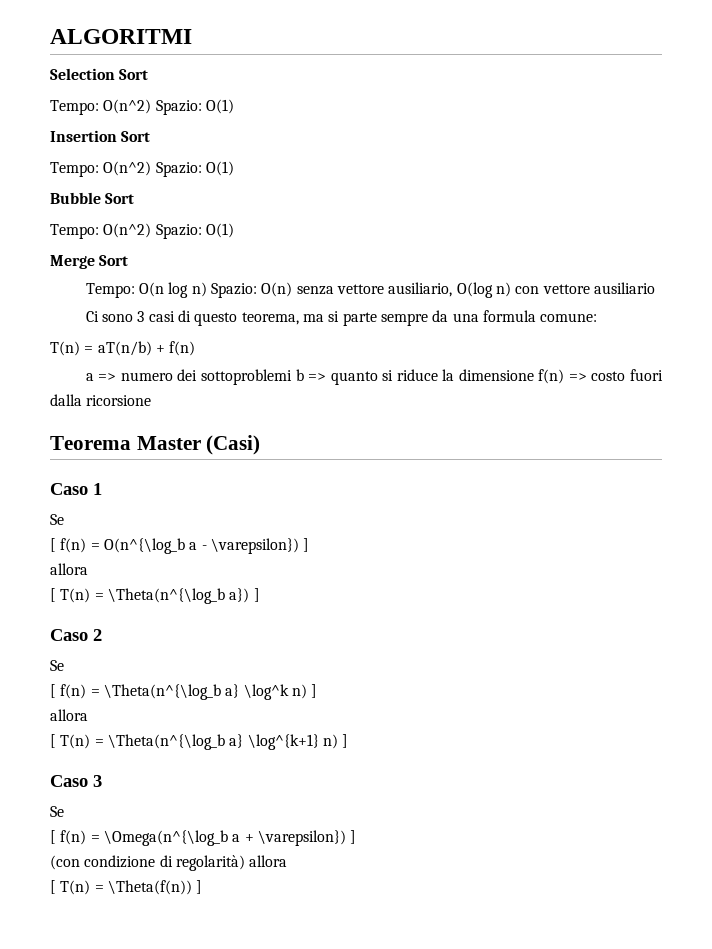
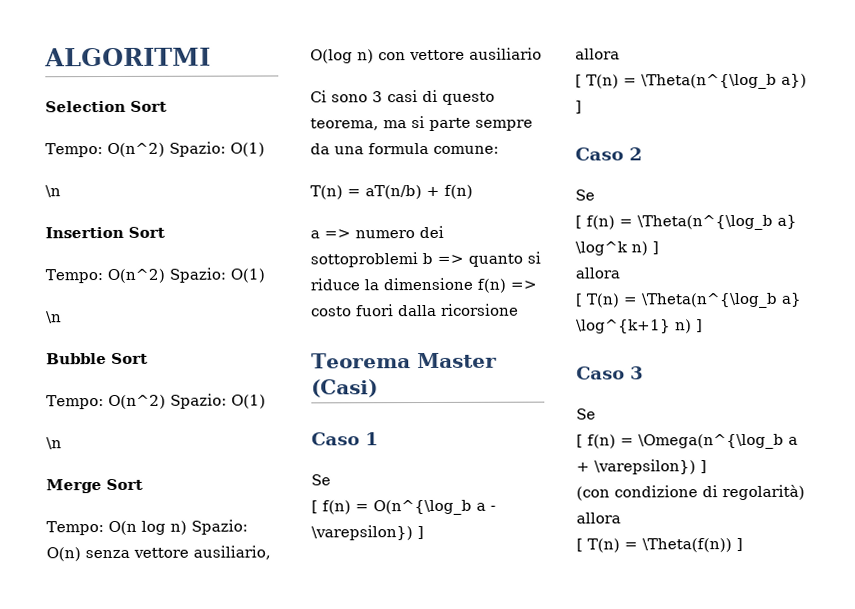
  Selection Sort
  Tempo: O(n^2) Spazio: O(1)
+ \n
  Insertion Sort
  Tempo: O(n^2) Spazio: O(1)
+ \n
  Bubble Sort
  Tempo: O(n^2) Spazio: O(1)
+ \n

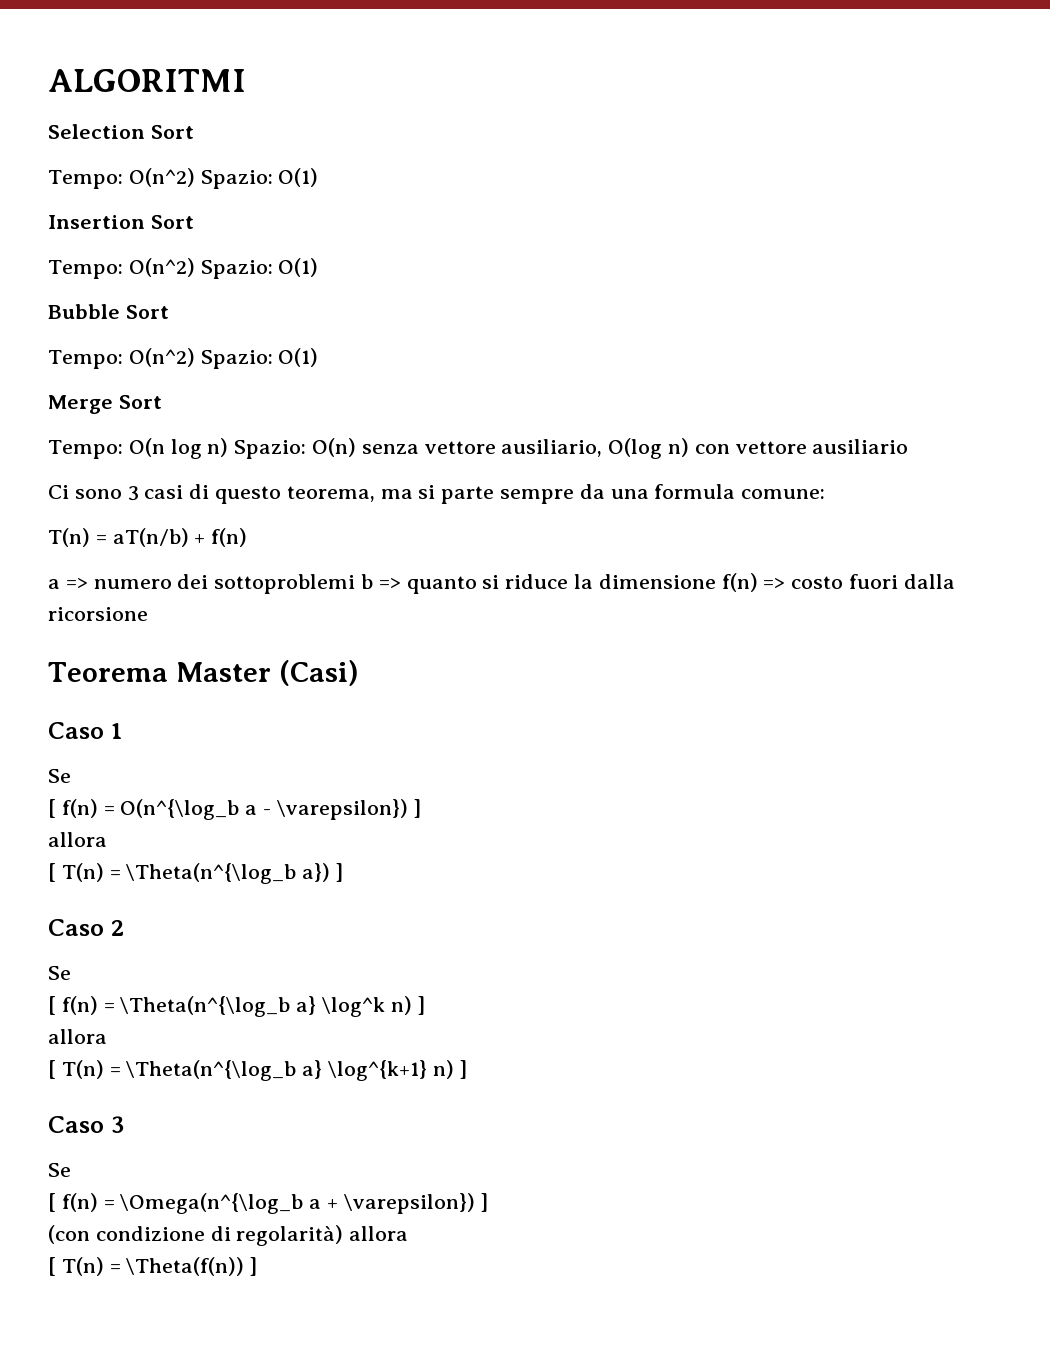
  Selection Sort
  Tempo: O(n^2) Spazio: O(1)
- \n
  Insertion Sort
  Tempo: O(n^2) Spazio: O(1)
- \n
  Bubble Sort
  Tempo: O(n^2) Spazio: O(1)
- \n

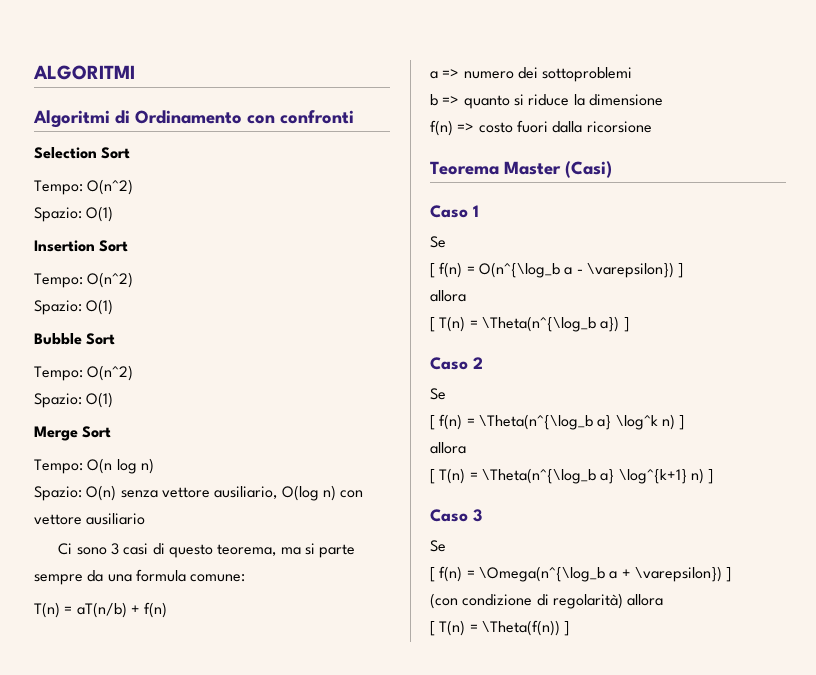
+ Algoritmi di Ordinamento con confronti
  Selection Sort
- Tempo: O(n^2) Spazio: O(1)
+ Tempo: O(n^2)
+ Spazio: O(1)
  Insertion Sort
- Tempo: O(n^2) Spazio: O(1)
+ Tempo: O(n^2)
+ Spazio: O(1)
  Bubble Sort
- Tempo: O(n^2) Spazio: O(1)
+ Tempo: O(n^2)
+ Spazio: O(1)
- Tempo: O(n log n) Spazio: O(n) senza vettore ausiliario, O(log n) con vettore ausiliario
+ Tempo: O(n log n)
+ Spazio: O(n) senza vettore ausiliario, O(log n) con vettore ausiliario
- a => numero dei sottoproblemi b => quanto si riduce la dimensione f(n) => costo fuori dalla ricorsione
+ a => numero dei sottoproblemi
+ b => quanto si riduce la dimensione
+ f(n) => costo fuori dalla ricorsione

